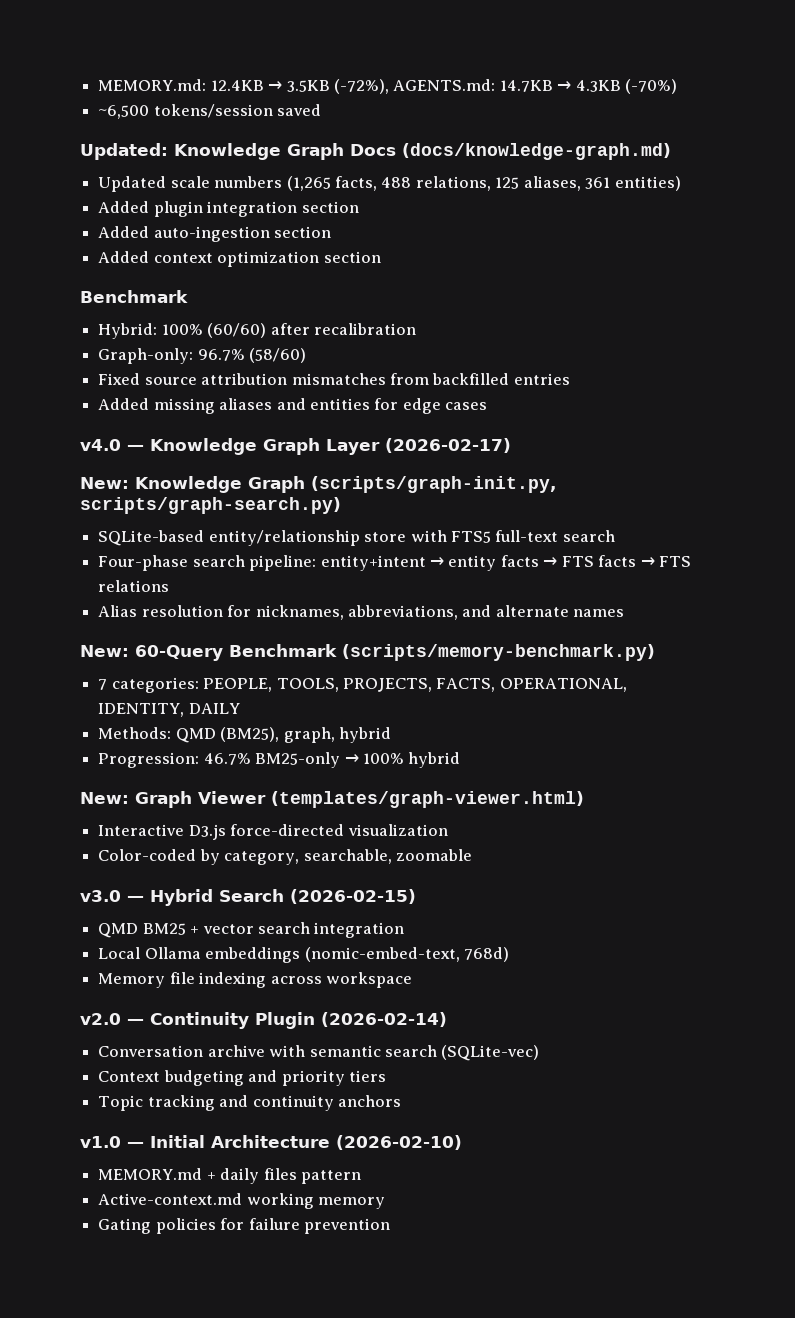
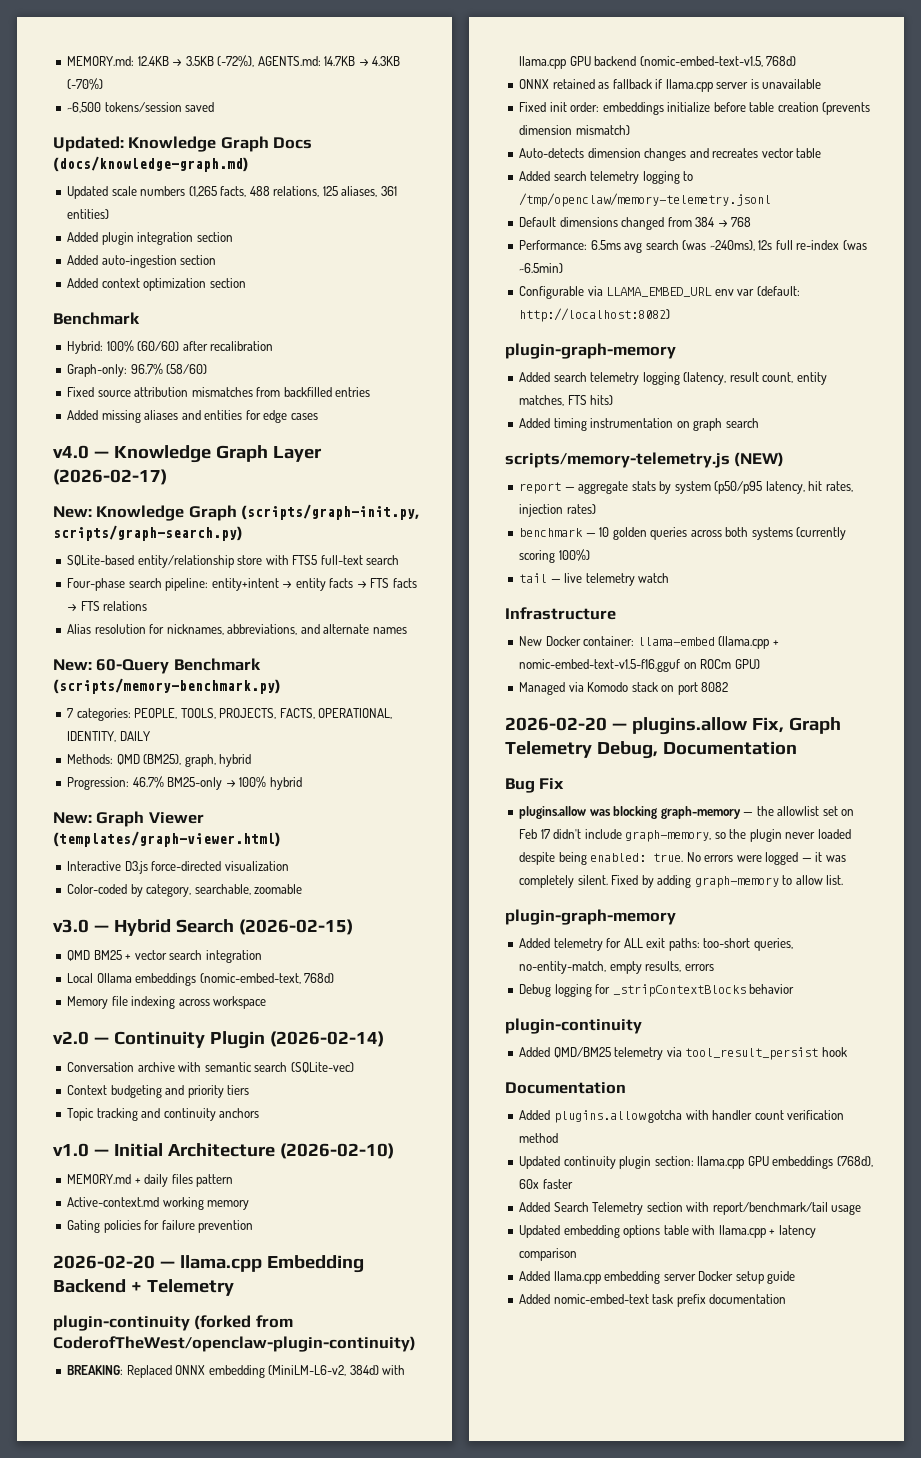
+ 2026-02-20 — llama.cpp Embedding Backend + Telemetry
+ plugin-continuity (forked from CoderofTheWest/openclaw-plugin-continuity)
+ BREAKING: Replaced ONNX embedding (MiniLM-L6-v2, 384d) with llama.cpp GPU backend (nomic-embed-text-v1.5, 768d)
+ ONNX retained as fallback if llama.cpp server is unavailable
+ Fixed init order: embeddings initialize before table creation (prevents dimension mismatch)
+ Auto-detects dimension changes and recreates vector table
+ Added search telemetry logging to /tmp/openclaw/memory-telemetry.jsonl
+ Default dimensions changed from 384 → 768
+ Performance: 6.5ms avg search (was ~240ms), 12s full re-index (was ~6.5min)
+ Configurable via LLAMA_EMBED_URL env var (default: http://localhost:8082)
+ plugin-graph-memory
+ Added search telemetry logging (latency, result count, entity matches, FTS hits)
+ Added timing instrumentation on graph search
+ scripts/memory-telemetry.js (NEW)
+ report — aggregate stats by system (p50/p95 latency, hit rates, injection rates)
+ benchmark — 10 golden queries across both systems (currently scoring 100%)
+ tail — live telemetry watch
+ Infrastructure
+ New Docker container: llama-embed (llama.cpp + nomic-embed-text-v1.5-f16.gguf on ROCm GPU)
+ Managed via Komodo stack on port 8082
+ 2026-02-20 — plugins.allow Fix, Graph Telemetry Debug, Documentation
+ Bug Fix
+ plugins.allow was blocking graph-memory — the allowlist set on Feb 17 didn't include graph-memory, so the plugin never loaded despite being enabled: true. No errors were logged — it was completely silent. Fixed by adding graph-memory to allow list.
+ plugin-graph-memory
+ Added telemetry for ALL exit paths: too-short queries, no-entity-match, empty results, errors
+ Debug logging for _stripContextBlocks behavior
+ plugin-continuity
+ Added QMD/BM25 telemetry via tool_result_persist hook
+ Documentation
+ Added plugins.allow gotcha with handler count verification method
+ Updated continuity plugin section: llama.cpp GPU embeddings (768d), 60x faster
+ Added Search Telemetry section with report/benchmark/tail usage
+ Updated embedding options table with llama.cpp + latency comparison
+ Added llama.cpp embedding server Docker setup guide
+ Added nomic-embed-text task prefix documentation

